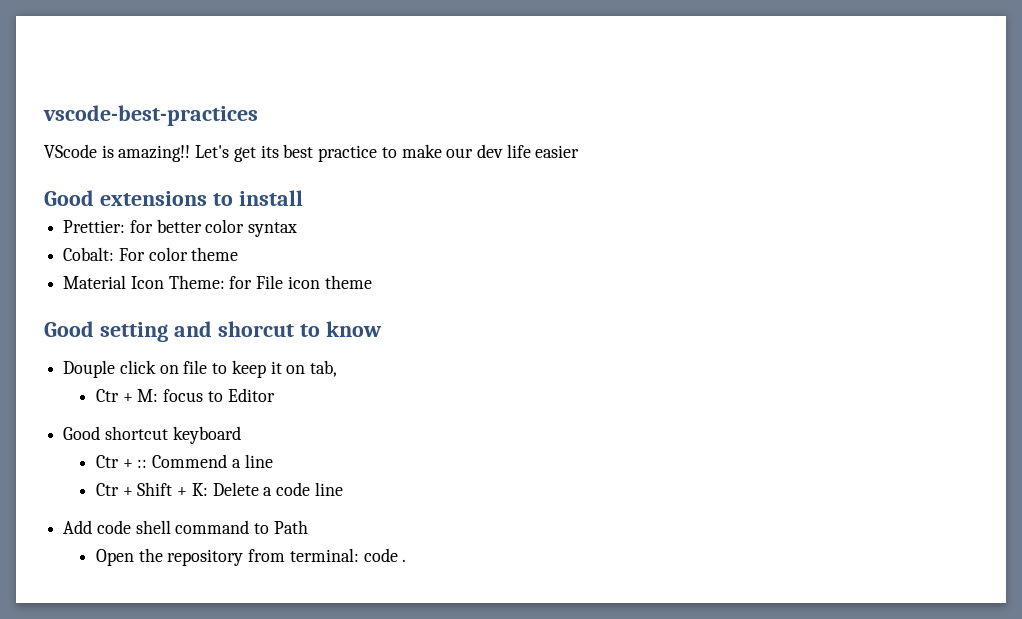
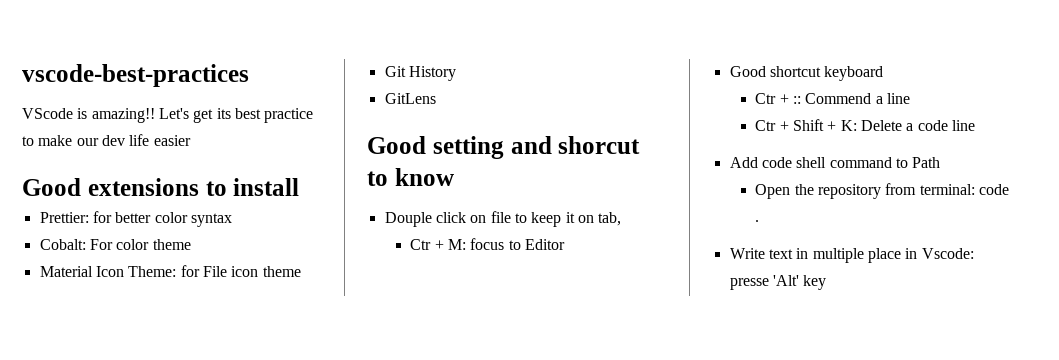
+ Git History
+ GitLens
+ Write text in multiple place in Vscode: presse 'Alt' key

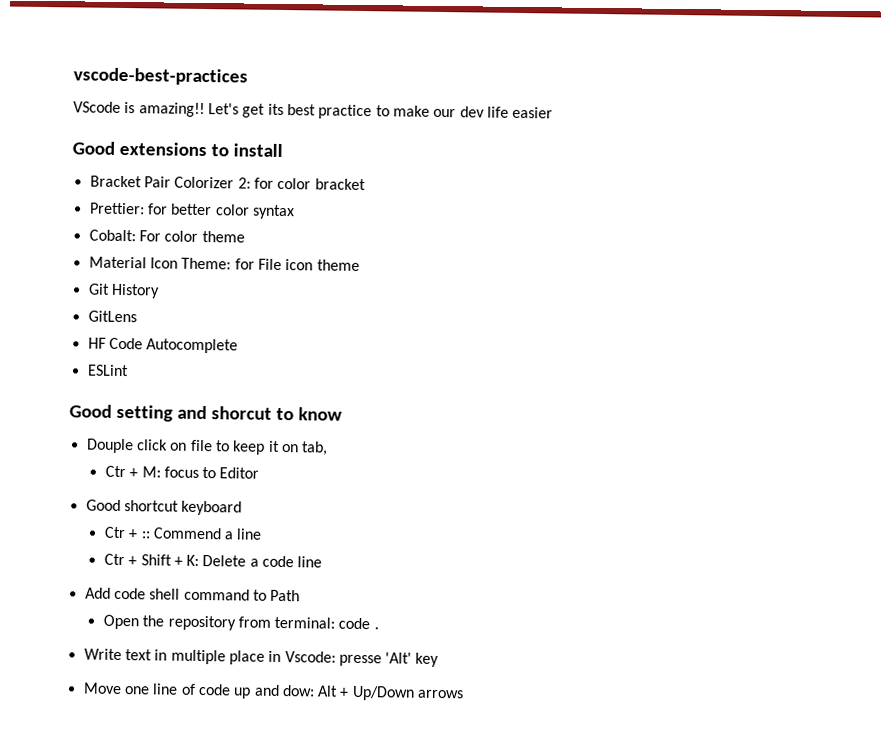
+ Bracket Pair Colorizer 2: for color bracket
+ HF Code Autocomplete
+ ESLint
+ Move one line of code up and dow: Alt + Up/Down arrows

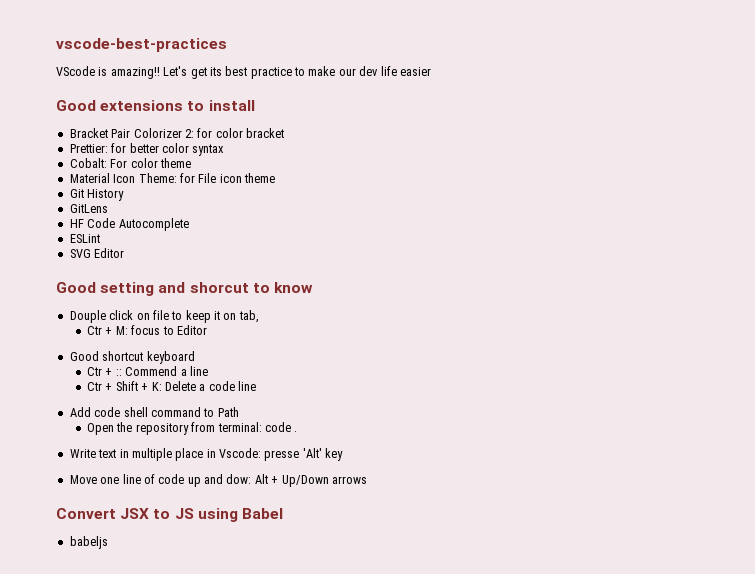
+ SVG Editor
+ Convert JSX to JS using Babel
+ babeljs

